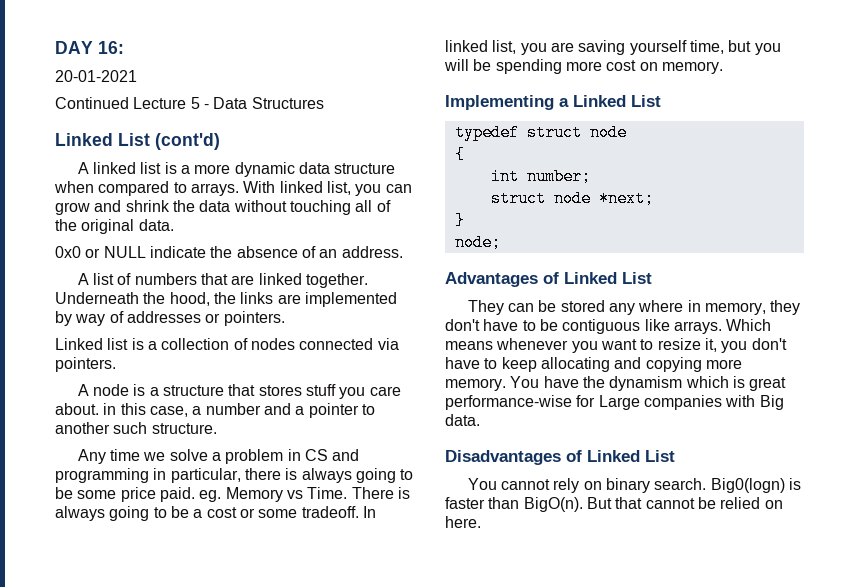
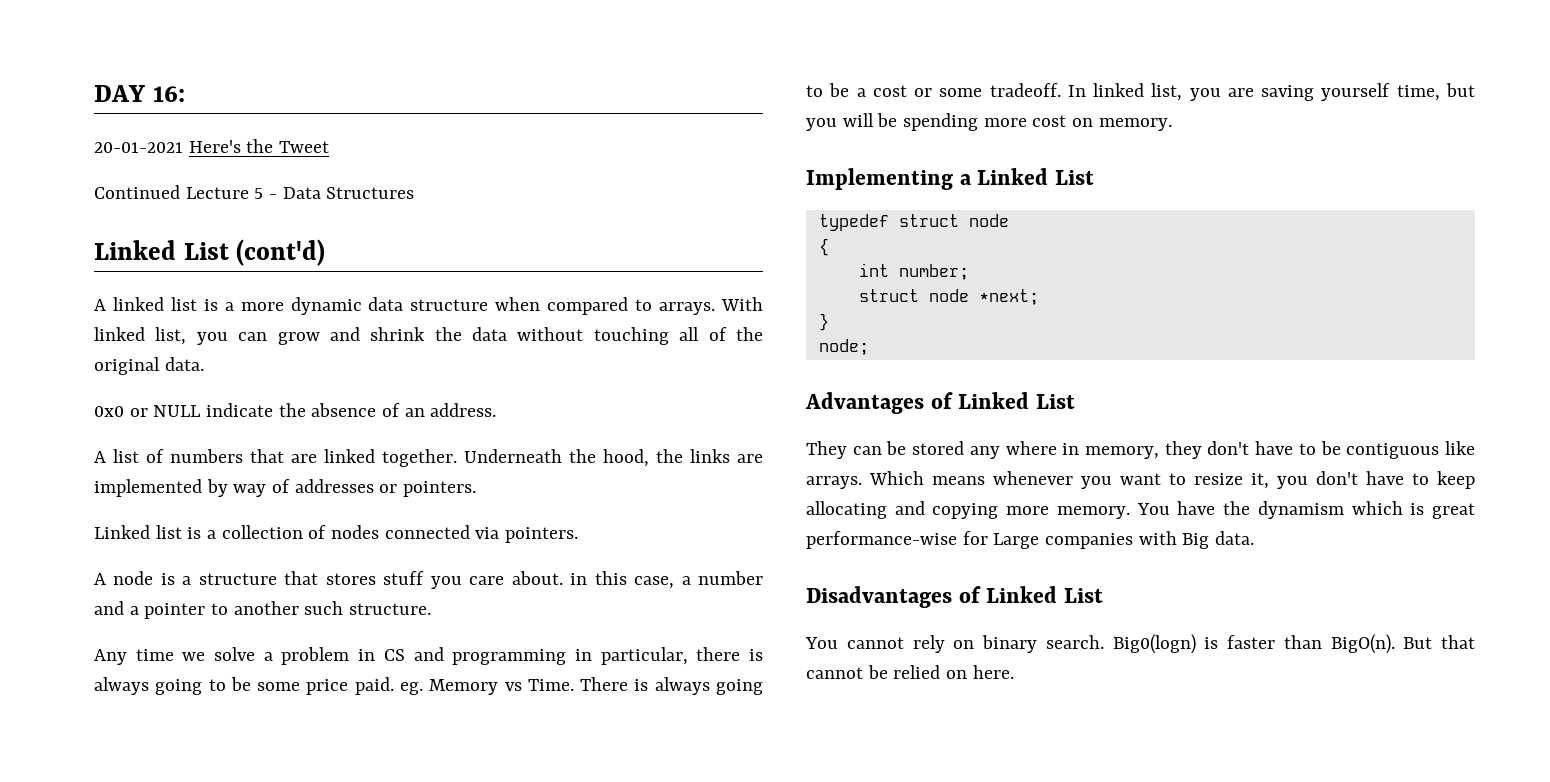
- 20-01-2021
+ 20-01-2021 Here's the Tweet

